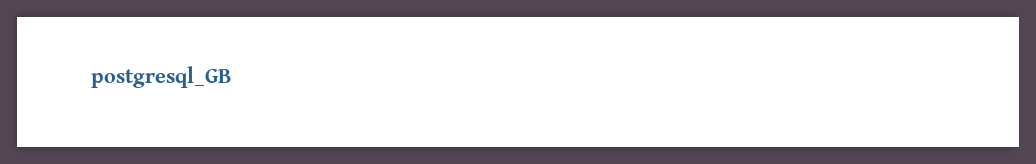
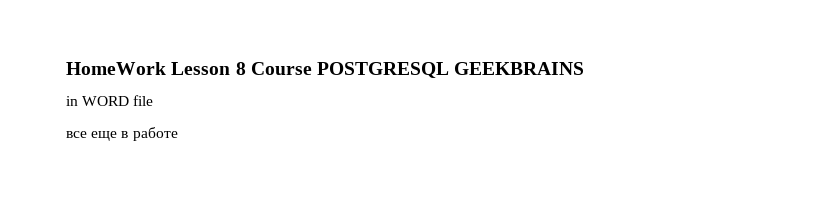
- postgresql_GB
+ HomeWork Lesson 8 Course POSTGRESQL GEEKBRAINS
+ in WORD file
+ все еще в работе

